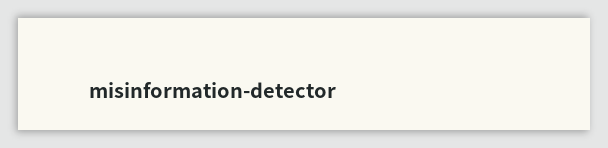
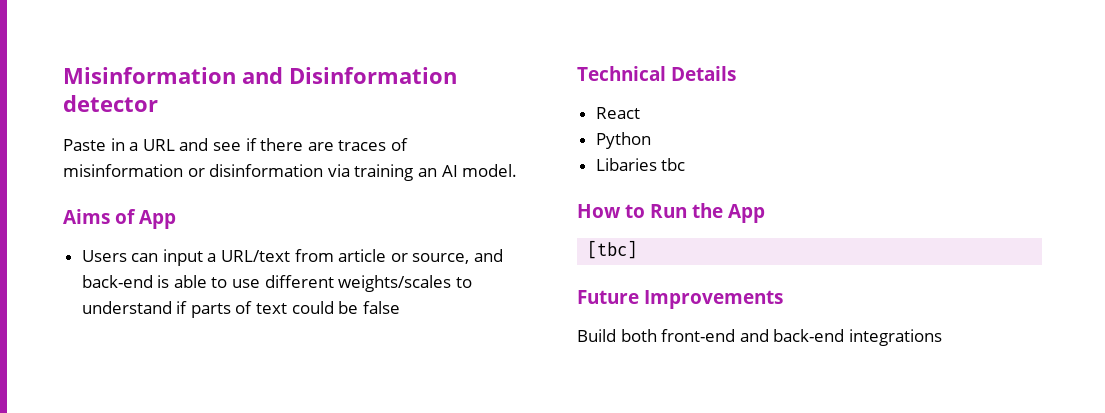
- misinformation-detector
+ Misinformation and Disinformation detector
+ Paste in a URL and see if there are traces of misinformation or disinformation via training an AI model.
+ Aims of App
+ Users can input a URL/text from article or source, and back-end is able to use different weights/scales to understand if parts of text could be false
+ Technical Details
+ React
+ Python
+ Libaries tbc
+ How to Run the App
+ [tbc]
+ Future Improvements
+ Build both front-end and back-end integrations

